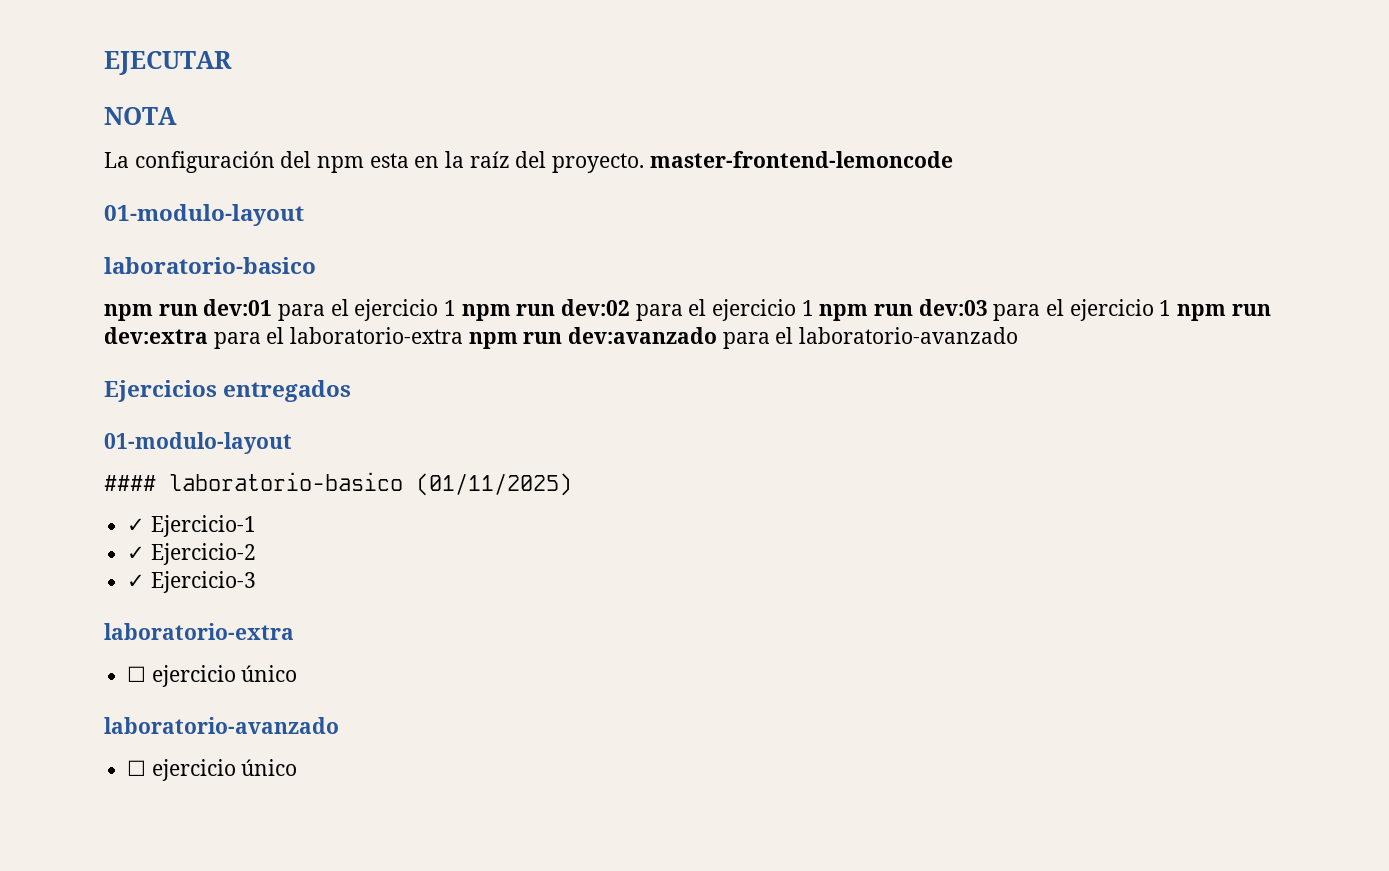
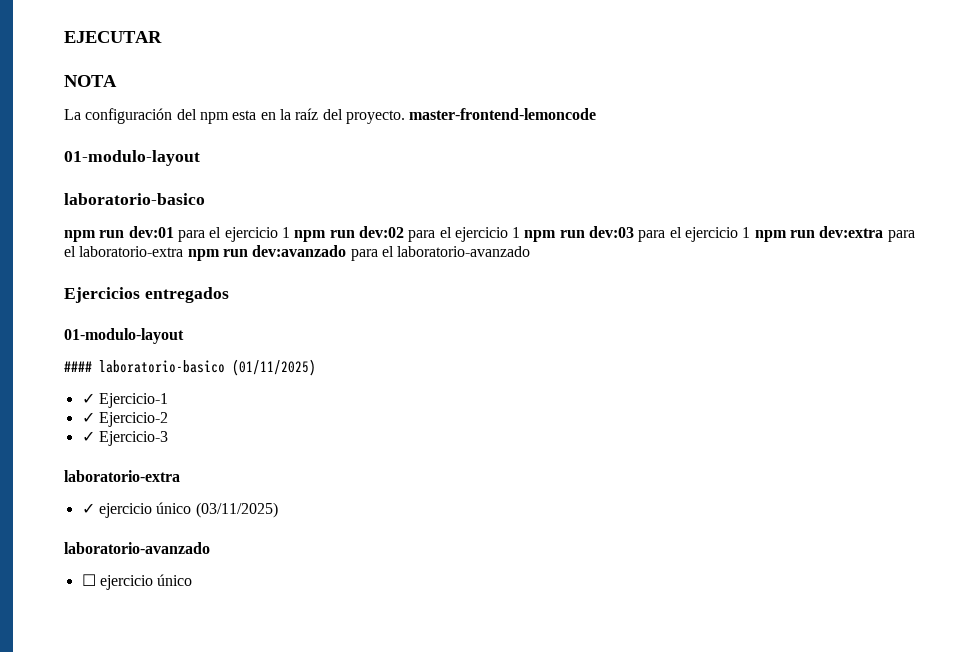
  ✓ Ejercicio-3
  laboratorio-extra
- ☐ ejercicio único
+ ✓ ejercicio único (03/11/2025)

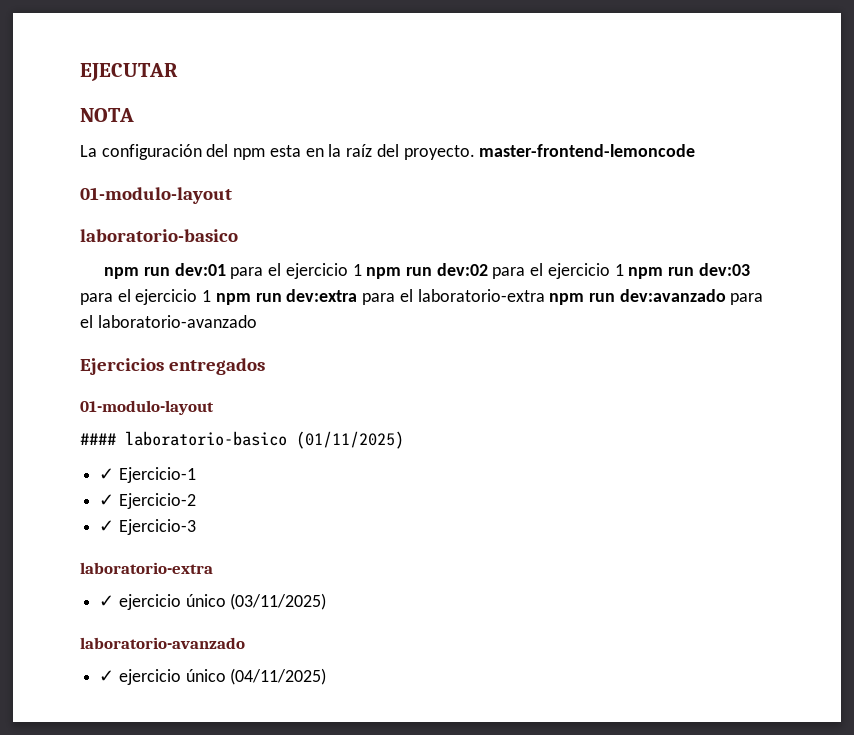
- ☐ ejercicio único
+ ✓ ejercicio único (04/11/2025)

